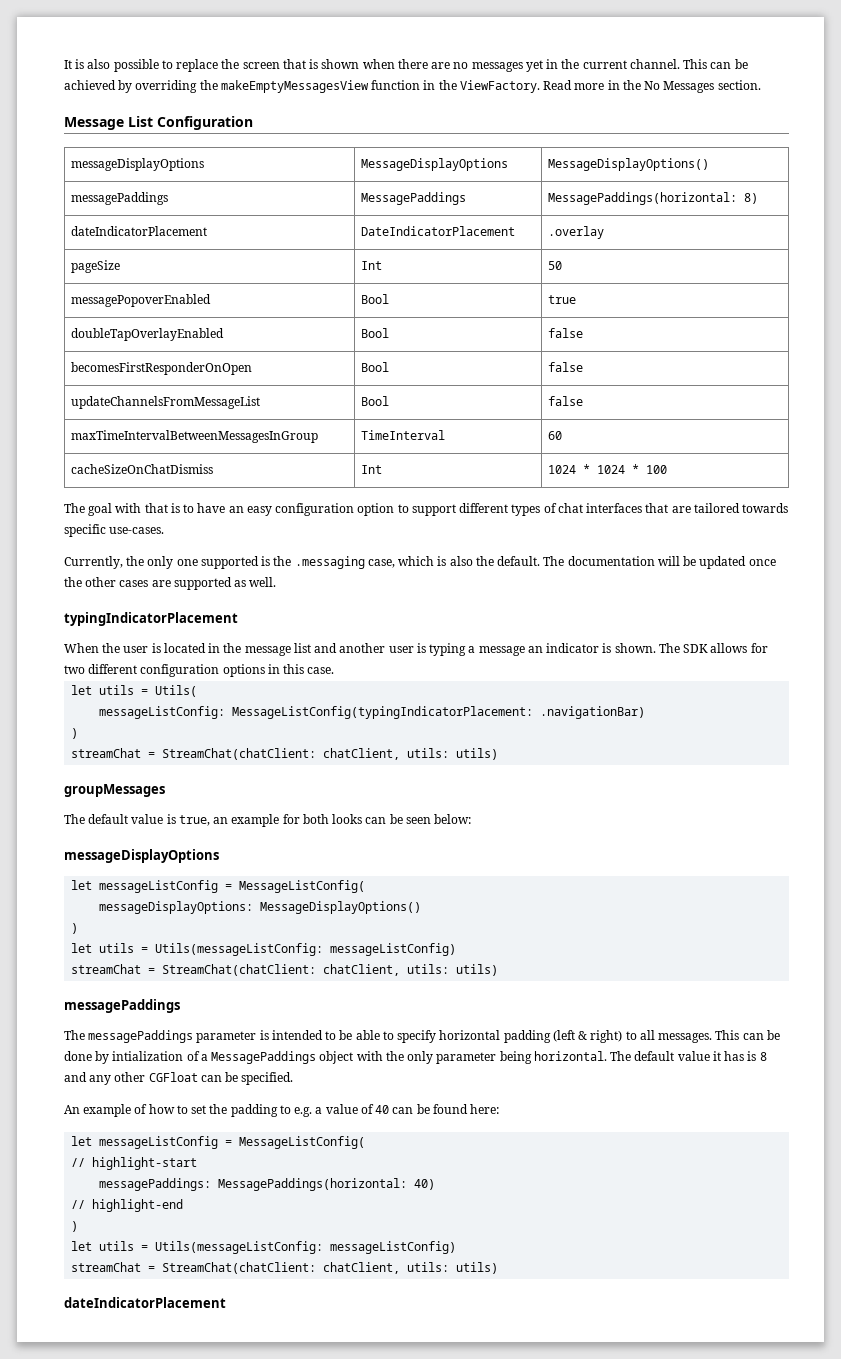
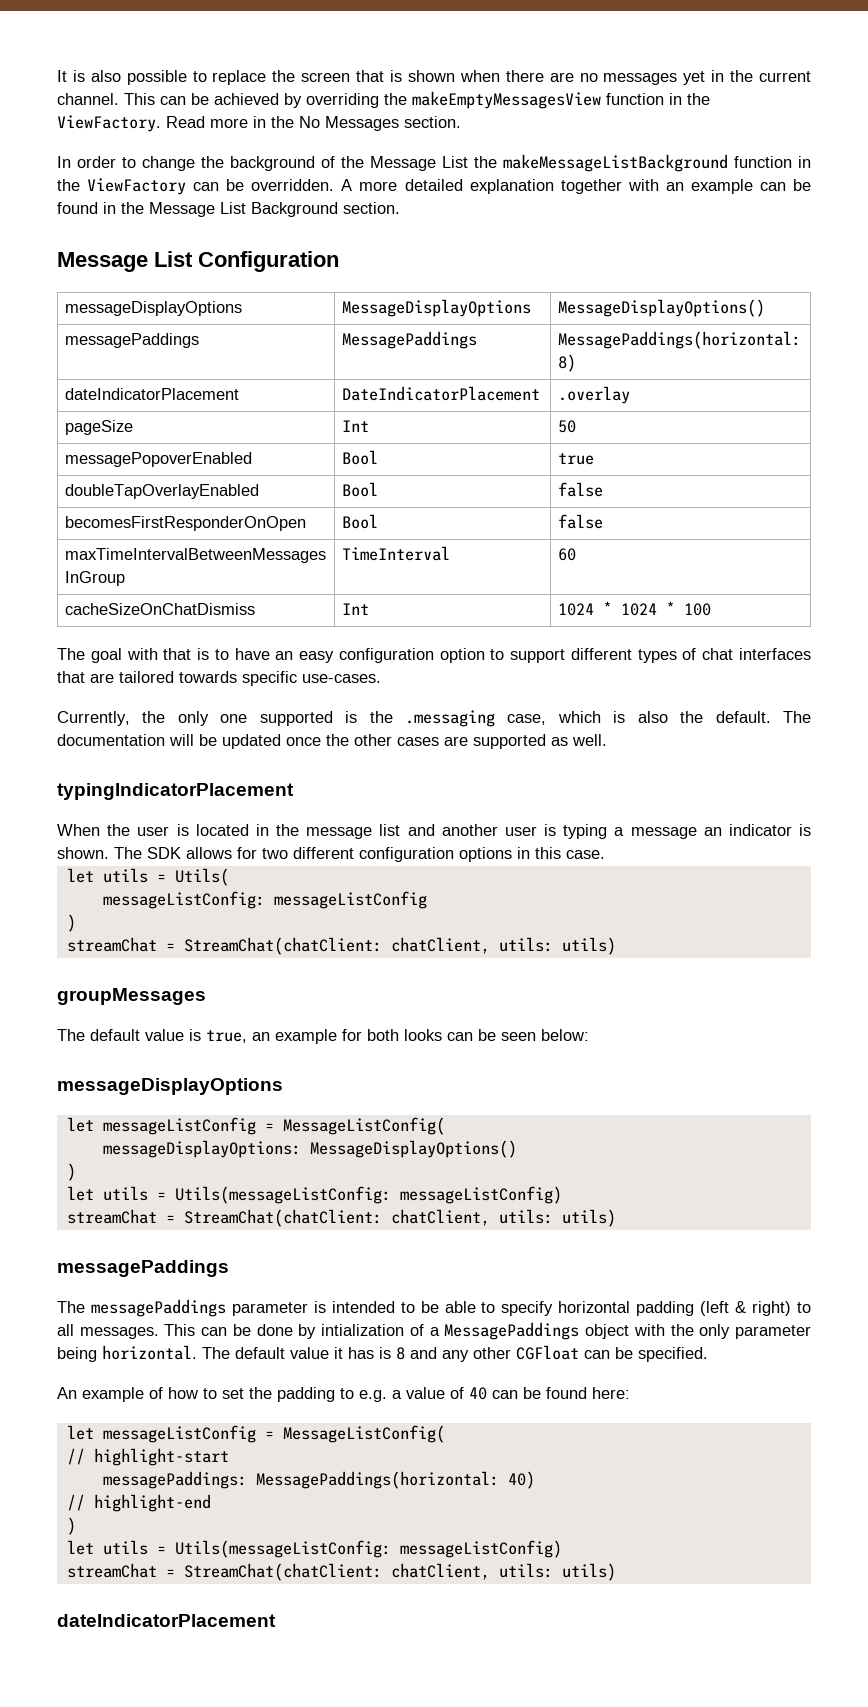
+ In order to change the background of the Message List the makeMessageListBackground function in the ViewFactory can be overridden. A more detailed explanation together with an example can be found in the Message List Background section.
- updateChannelsFromMessageList | Bool | false
- messageListConfig: MessageListConfig(typingIndicatorPlacement: .navigationBar)
+ messageListConfig: messageListConfig

